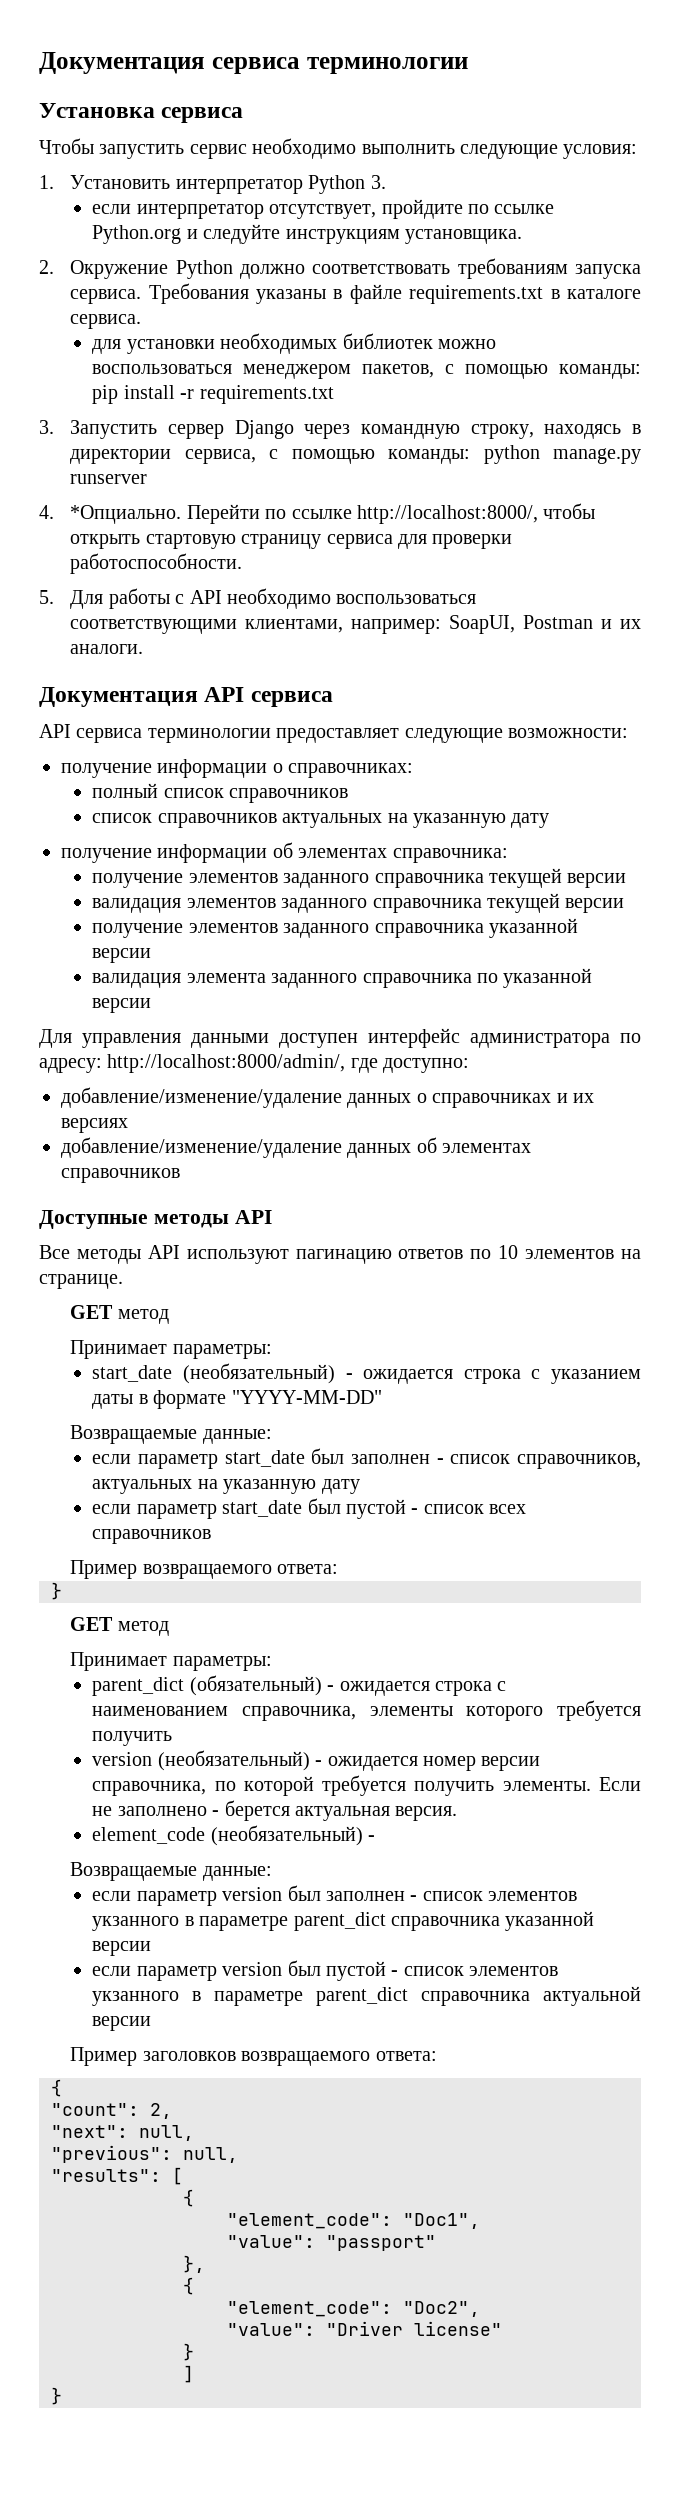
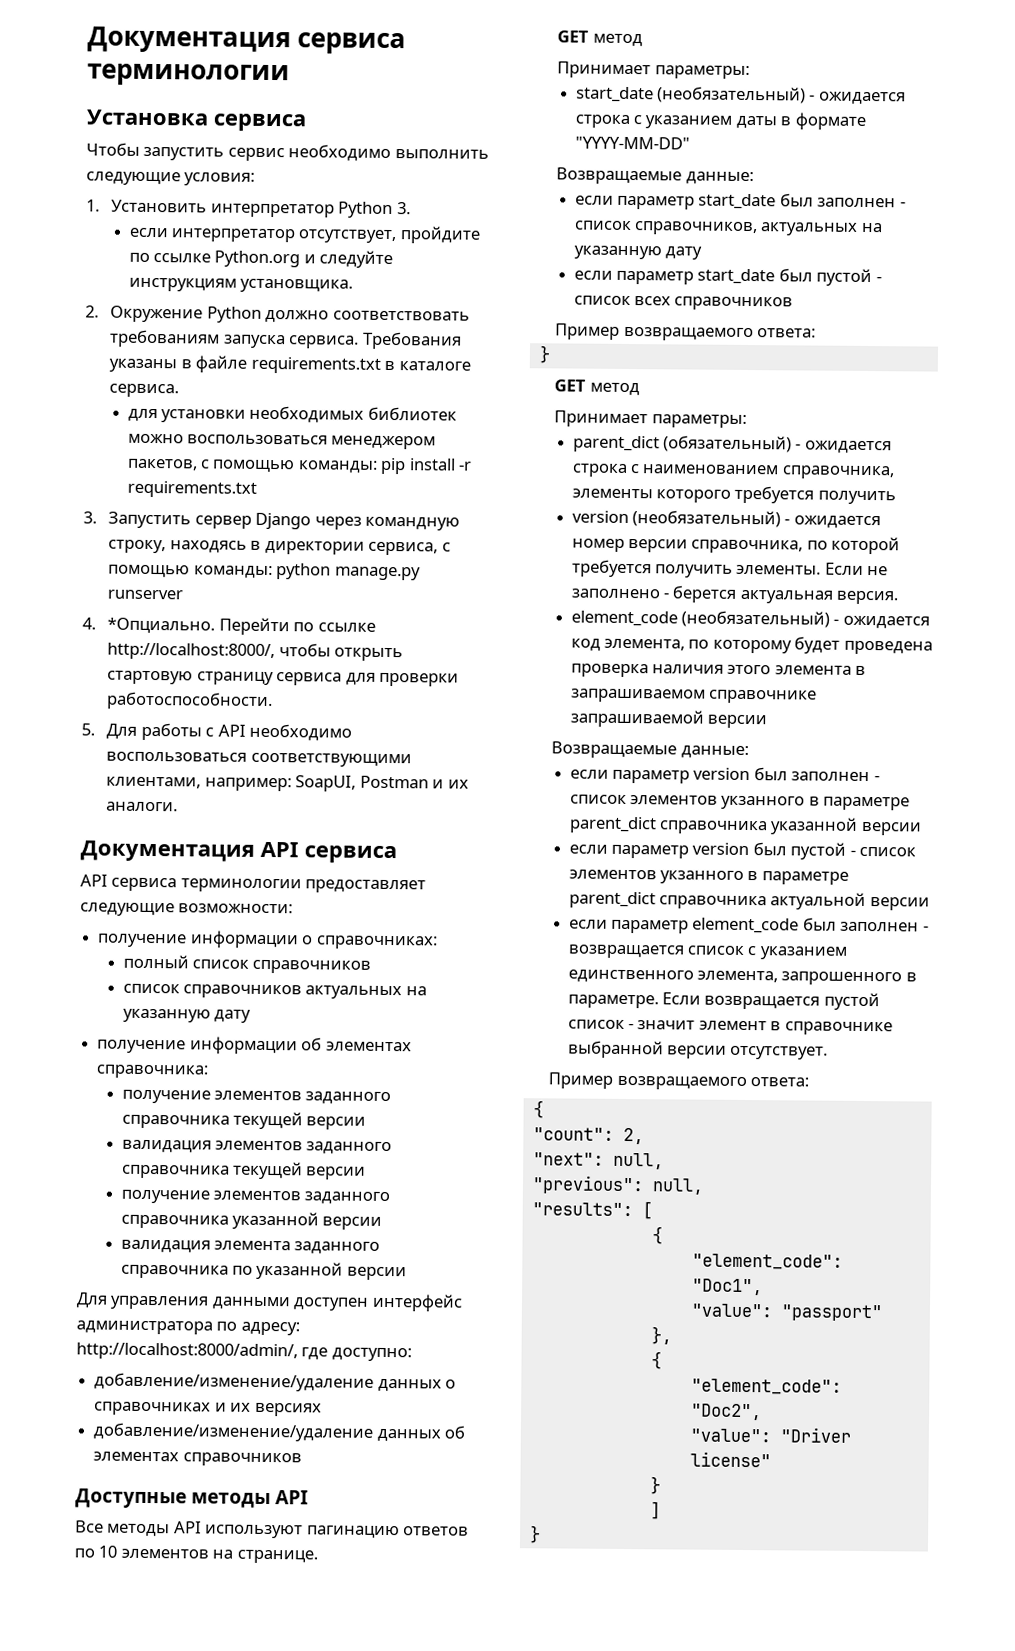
- element_code (необязательный) -
+ element_code (необязательный) - ожидается код элемента, по которому будет проведена проверка наличия этого элемента в запрашиваемом справочнике запрашиваемой версии
- Пример заголовков возвращаемого ответа:
+ если параметр element_code был заполнен - возвращается список с указанием единственного элемента, запрошенного в параметре. Если возвращается пустой список - значит элемент в справочнике выбранной версии отсутствует.
+ Пример возвращаемого ответа:

